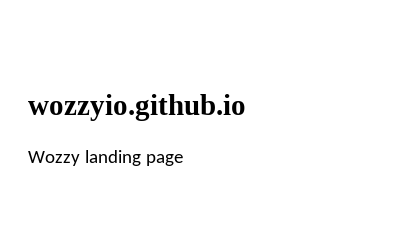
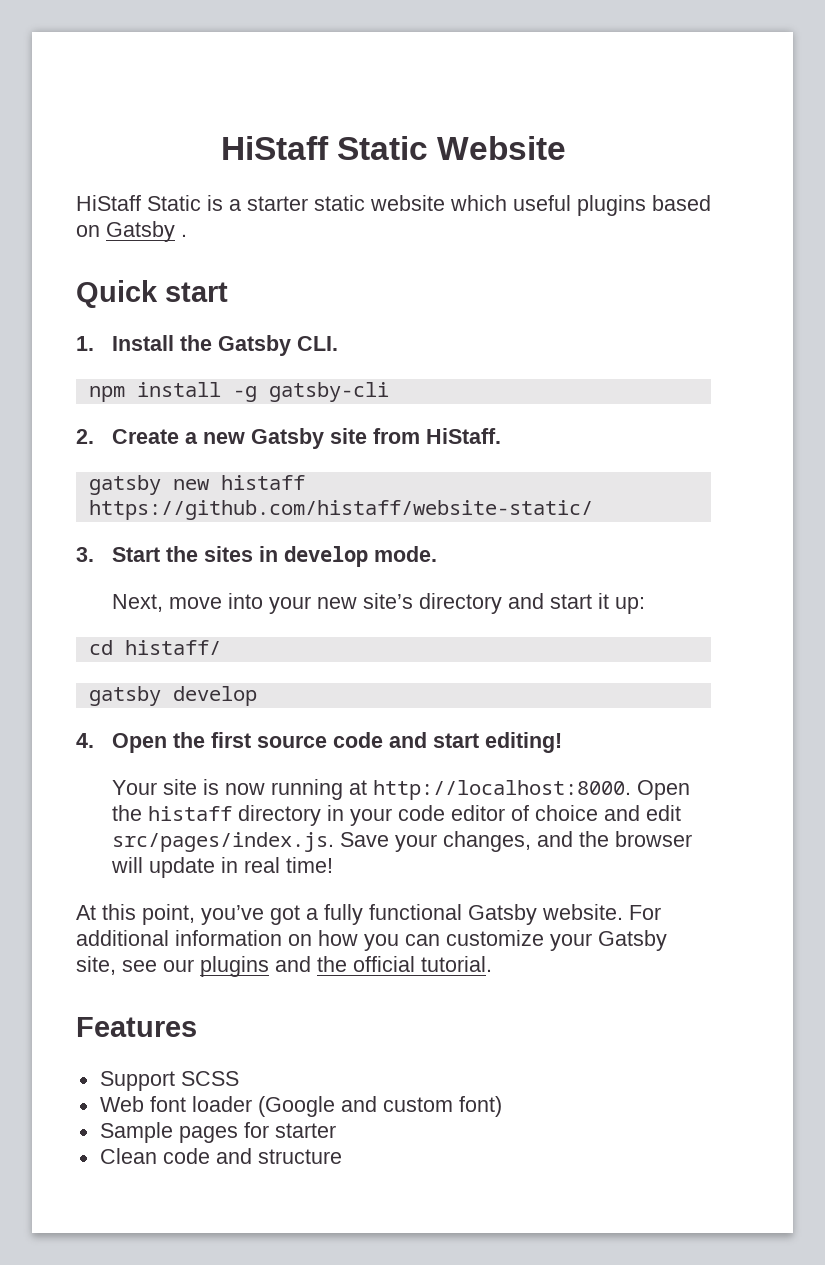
- wozzyio.github.io
- Wozzy landing page
+ HiStaff Static Website
+ HiStaff Static is a starter static website which useful plugins based on Gatsby .
+ Quick start
+ 1. Install the Gatsby CLI.
+ npm install -g gatsby-cli
+ 2. Create a new Gatsby site from HiStaff.
+ gatsby new histaff https://github.com/histaff/website-static/
+ 3. Start the sites in develop mode.
+ Next, move into your new site’s directory and start it up:
+ cd histaff/
+ gatsby develop
+ 4. Open the first source code and start editing!
+ Your site is now running at http://localhost:8000. Open the histaff directory in your code editor of choice and edit src/pages/index.js. Save your changes, and the browser will update in real time!
+ At this point, you’ve got a fully functional Gatsby website. For additional information on how you can customize your Gatsby site, see our plugins and the official tutorial.
+ Features
+ Support SCSS
+ Web font loader (Google and custom font)
+ Sample pages for starter
+ Clean code and structure

